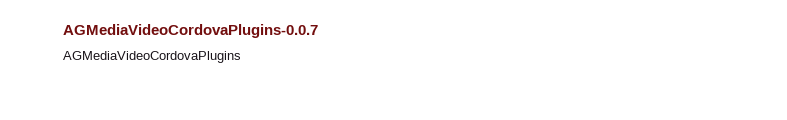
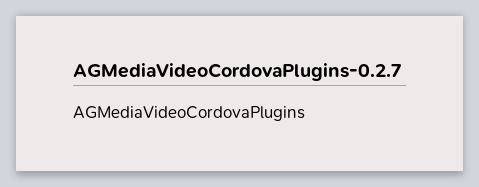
- AGMediaVideoCordovaPlugins-0.0.7
+ AGMediaVideoCordovaPlugins-0.2.7

